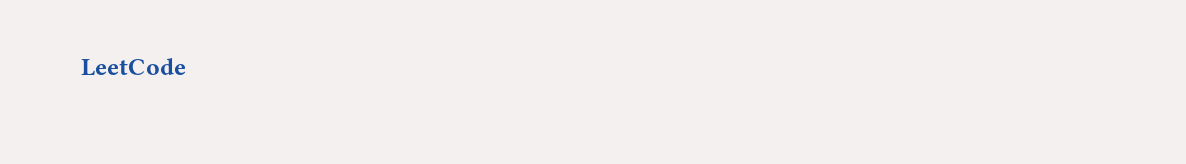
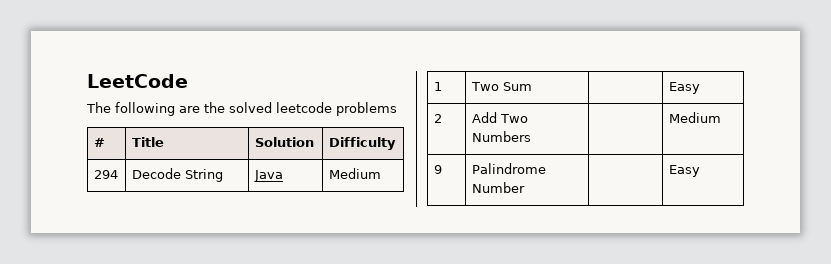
+ The following are the solved leetcode problems
+ # | Title | Solution | Difficulty
+ 294 | Decode String | Java | Medium
+ 1 | Two Sum | | Easy
+ 2 | Add Two Numbers | | Medium
+ 9 | Palindrome Number | | Easy

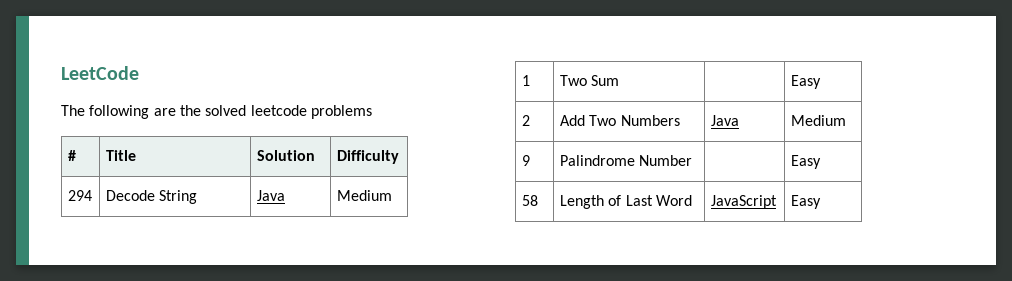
- 2 | Add Two Numbers | | Medium
+ 2 | Add Two Numbers | Java | Medium
+ 58 | Length of Last Word | JavaScript | Easy

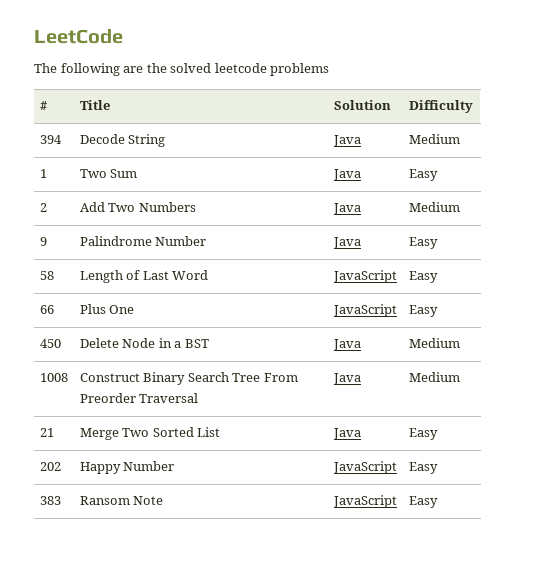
- 294 | Decode String | Java | Medium
+ 394 | Decode String | Java | Medium
- 1 | Two Sum | | Easy
+ 1 | Two Sum | Java | Easy
- 9 | Palindrome Number | | Easy
+ 9 | Palindrome Number | Java | Easy
+ 66 | Plus One | JavaScript | Easy
+ 450 | Delete Node in a BST | Java | Medium
+ 1008 | Construct Binary Search Tree From Preorder Traversal | Java | Medium
+ 21 | Merge Two Sorted List | Java | Easy
+ 202 | Happy Number | JavaScript | Easy
+ 383 | Ransom Note | JavaScript | Easy

